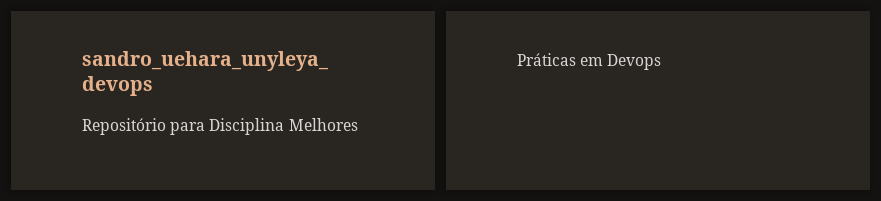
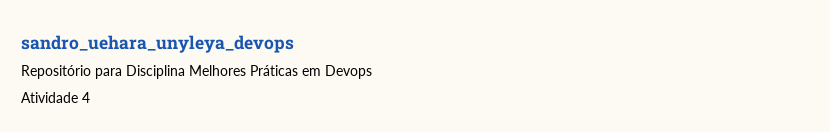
+ Atividade 4

